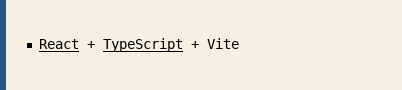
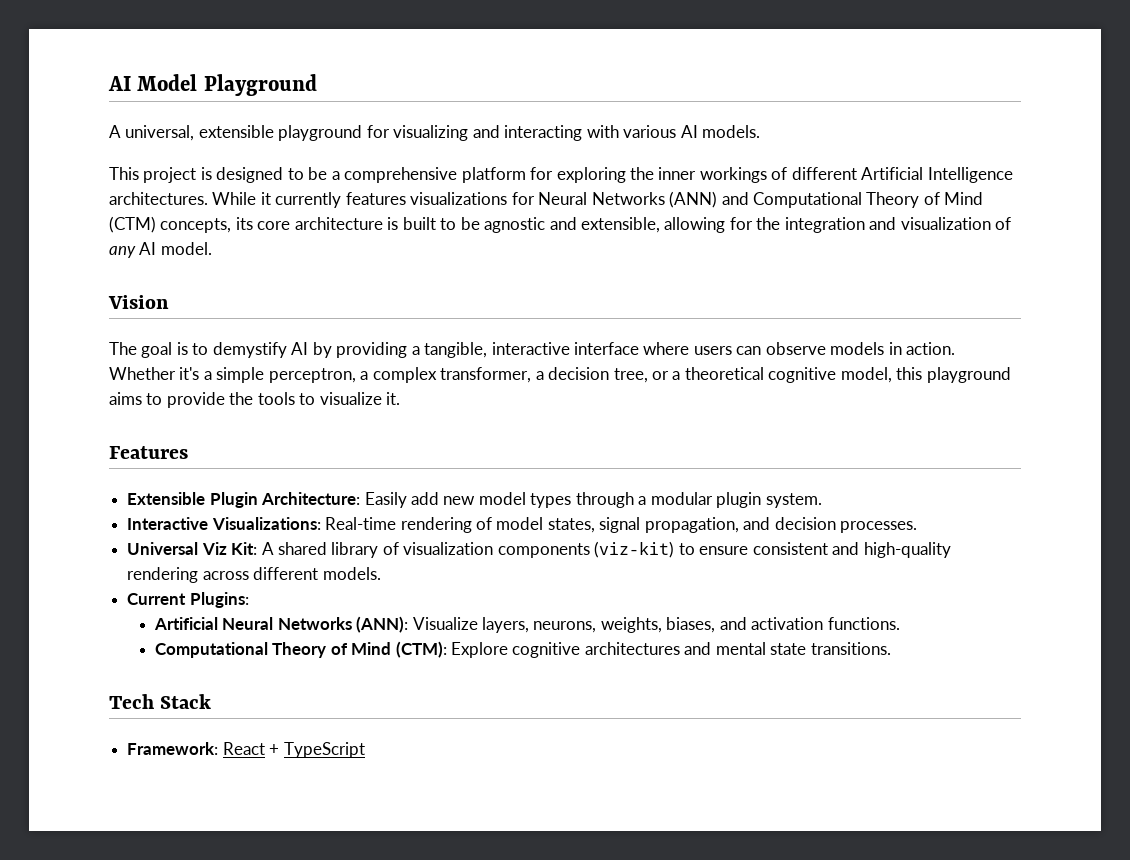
- React + TypeScript + Vite
+ AI Model Playground
+ A universal, extensible playground for visualizing and interacting with various AI models.
+ This project is designed to be a comprehensive platform for exploring the inner workings of different Artificial Intelligence architectures. While it currently features visualizations for Neural Networks (ANN) and Computational Theory of Mind (CTM) concepts, its core architecture is built to be agnostic and extensible, allowing for the integration and visualization of any AI model.
+ Vision
+ The goal is to demystify AI by providing a tangible, interactive interface where users can observe models in action. Whether it's a simple perceptron, a complex transformer, a decision tree, or a theoretical cognitive model, this playground aims to provide the tools to visualize it.
+ Features
+ Extensible Plugin Architecture: Easily add new model types through a modular plugin system.
+ Interactive Visualizations: Real-time rendering of model states, signal propagation, and decision processes.
+ Universal Viz Kit: A shared library of visualization components (viz-kit) to ensure consistent and high-quality rendering across different models.
+ Current Plugins:
+ Artificial Neural Networks (ANN): Visualize layers, neurons, weights, biases, and activation functions.
+ Computational Theory of Mind (CTM): Explore cognitive architectures and mental state transitions.
+ Tech Stack
+ Framework: React + TypeScript

